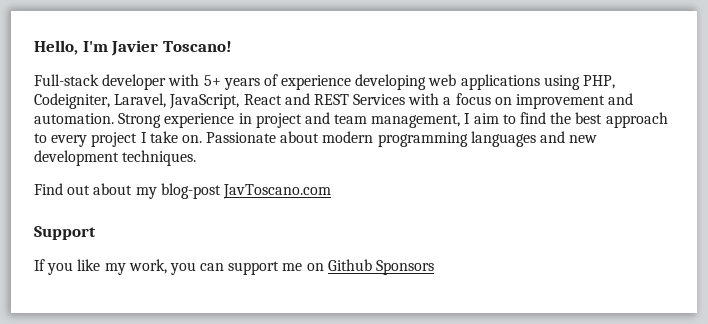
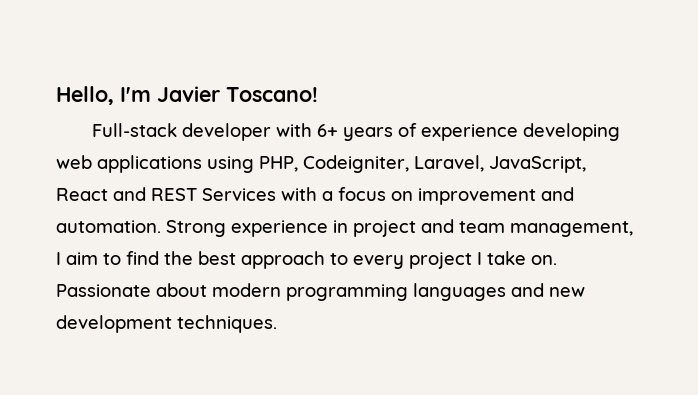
- Full-stack developer with 5+ years of experience developing web applications using PHP, Codeigniter, Laravel, JavaScript, React and REST Services with a focus on improvement and automation.
+ Full-stack developer with 6+ years of experience developing web applications using PHP, Codeigniter, Laravel, JavaScript, React and REST Services with a focus on improvement and automation.
- Find out about my blog-post JavToscano.com
- Support
- If you like my work, you can support me on Github Sponsors

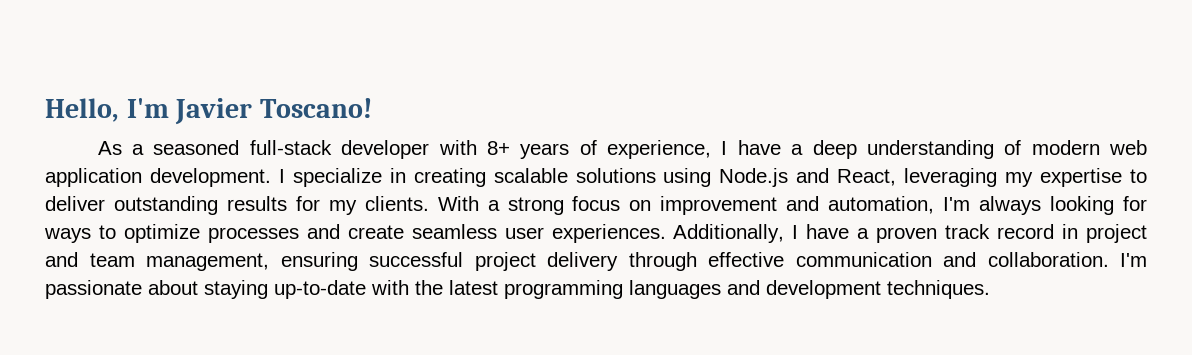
- Full-stack developer with 6+ years of experience developing web applications using PHP, Codeigniter, Laravel, JavaScript, React and REST Services with a focus on improvement and automation. Strong experience in project and team management, I aim to find the best approach to every project I take on. Passionate about modern programming languages and new development techniques.
+ As a seasoned full-stack developer with 8+ years of experience, I have a deep understanding of modern web application development. I specialize in creating scalable solutions using Node.js and React, leveraging my expertise to deliver outstanding results for my clients. With a strong focus on improvement and automation, I'm always looking for ways to optimize processes and create seamless user experiences. Additionally, I have a proven track record in project and team management, ensuring successful project delivery through effective communication and collaboration. I'm passionate about staying up-to-date with the latest programming languages and development techniques.

